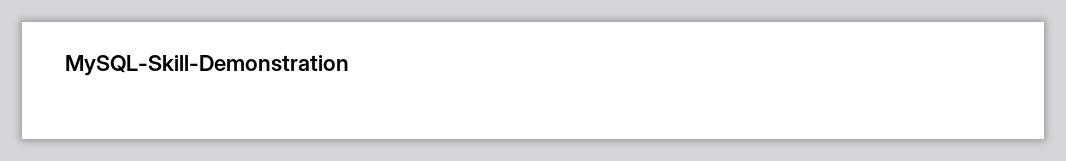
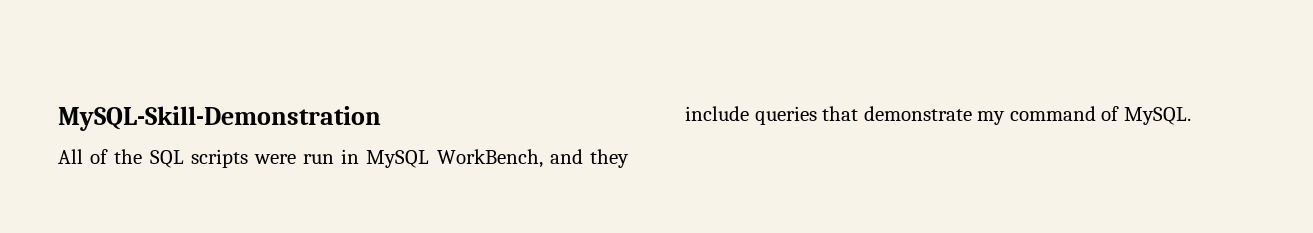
+ All of the SQL scripts were run in MySQL WorkBench, and they include queries that demonstrate my command of MySQL.

